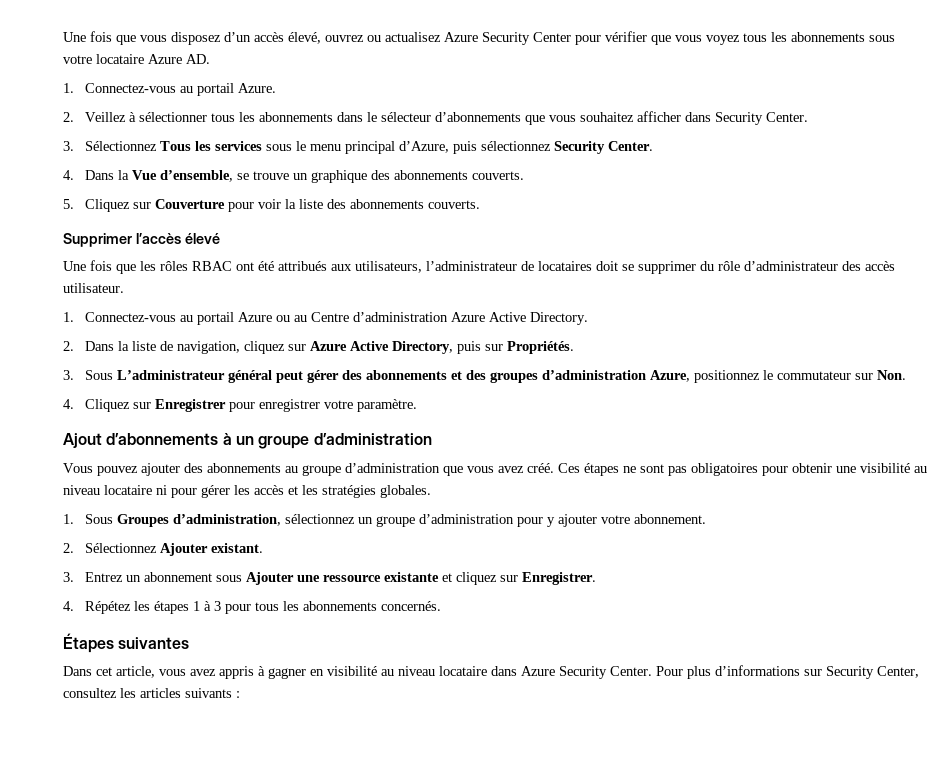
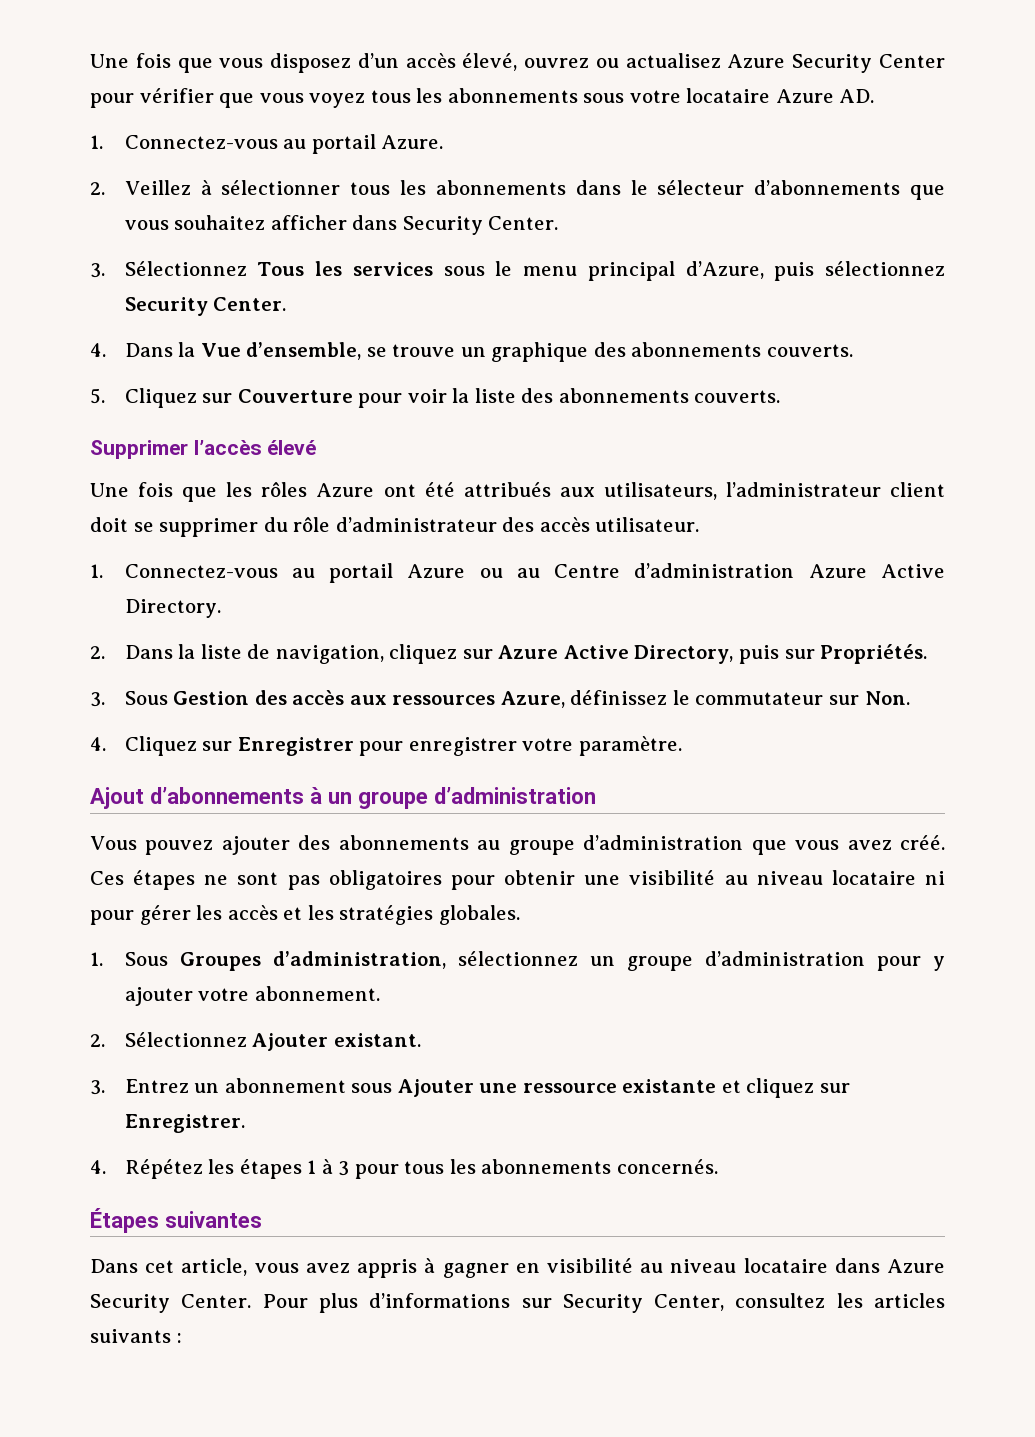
- Une fois que les rôles RBAC ont été attribués aux utilisateurs, l’administrateur de locataires doit se supprimer du rôle d’administrateur des accès utilisateur.
+ Une fois que les rôles Azure ont été attribués aux utilisateurs, l’administrateur client doit se supprimer du rôle d’administrateur des accès utilisateur.
- 3. Sous L’administrateur général peut gérer des abonnements et des groupes d’administration Azure, positionnez le commutateur sur Non.
+ 3. Sous Gestion des accès aux ressources Azure, définissez le commutateur sur Non.

